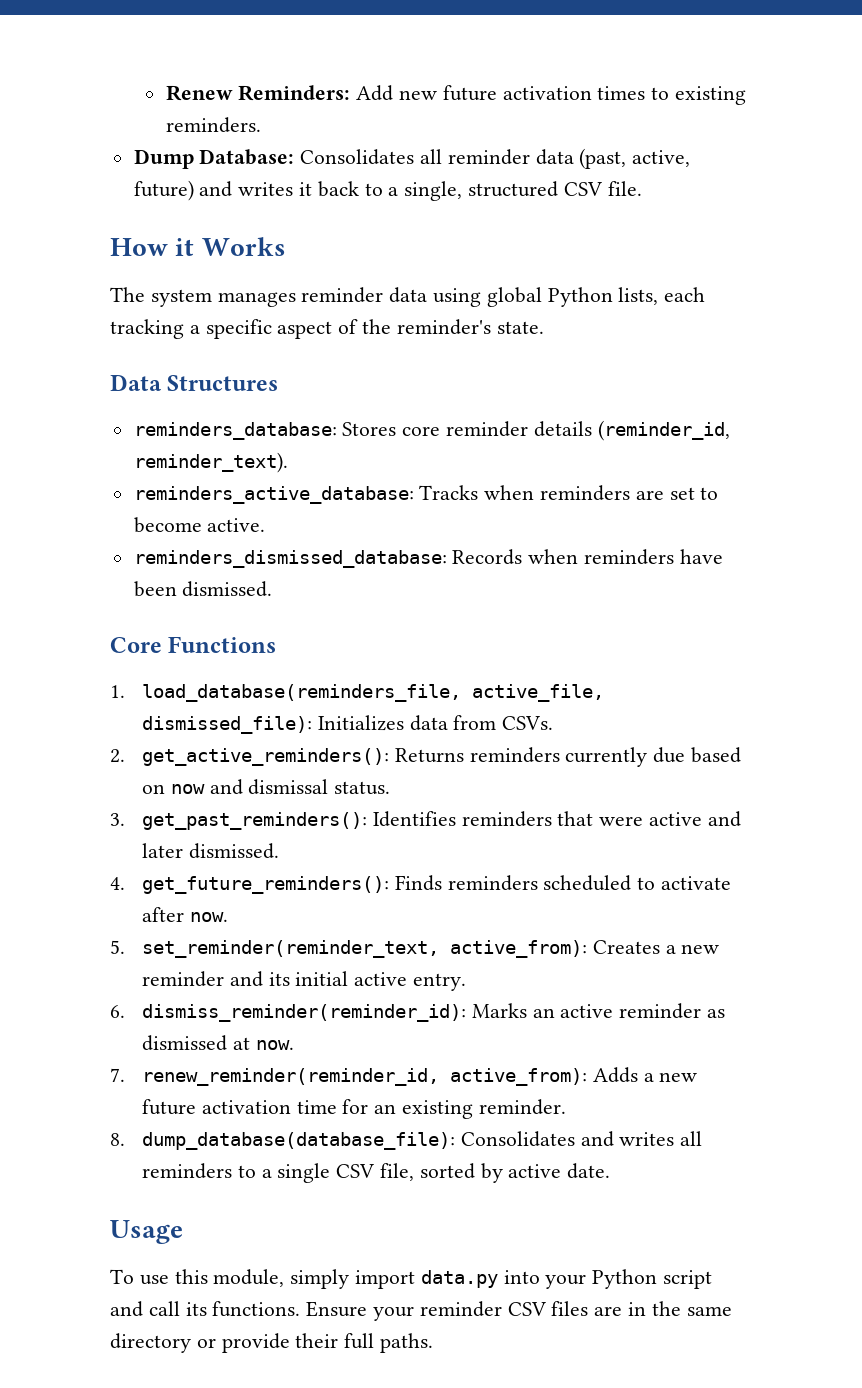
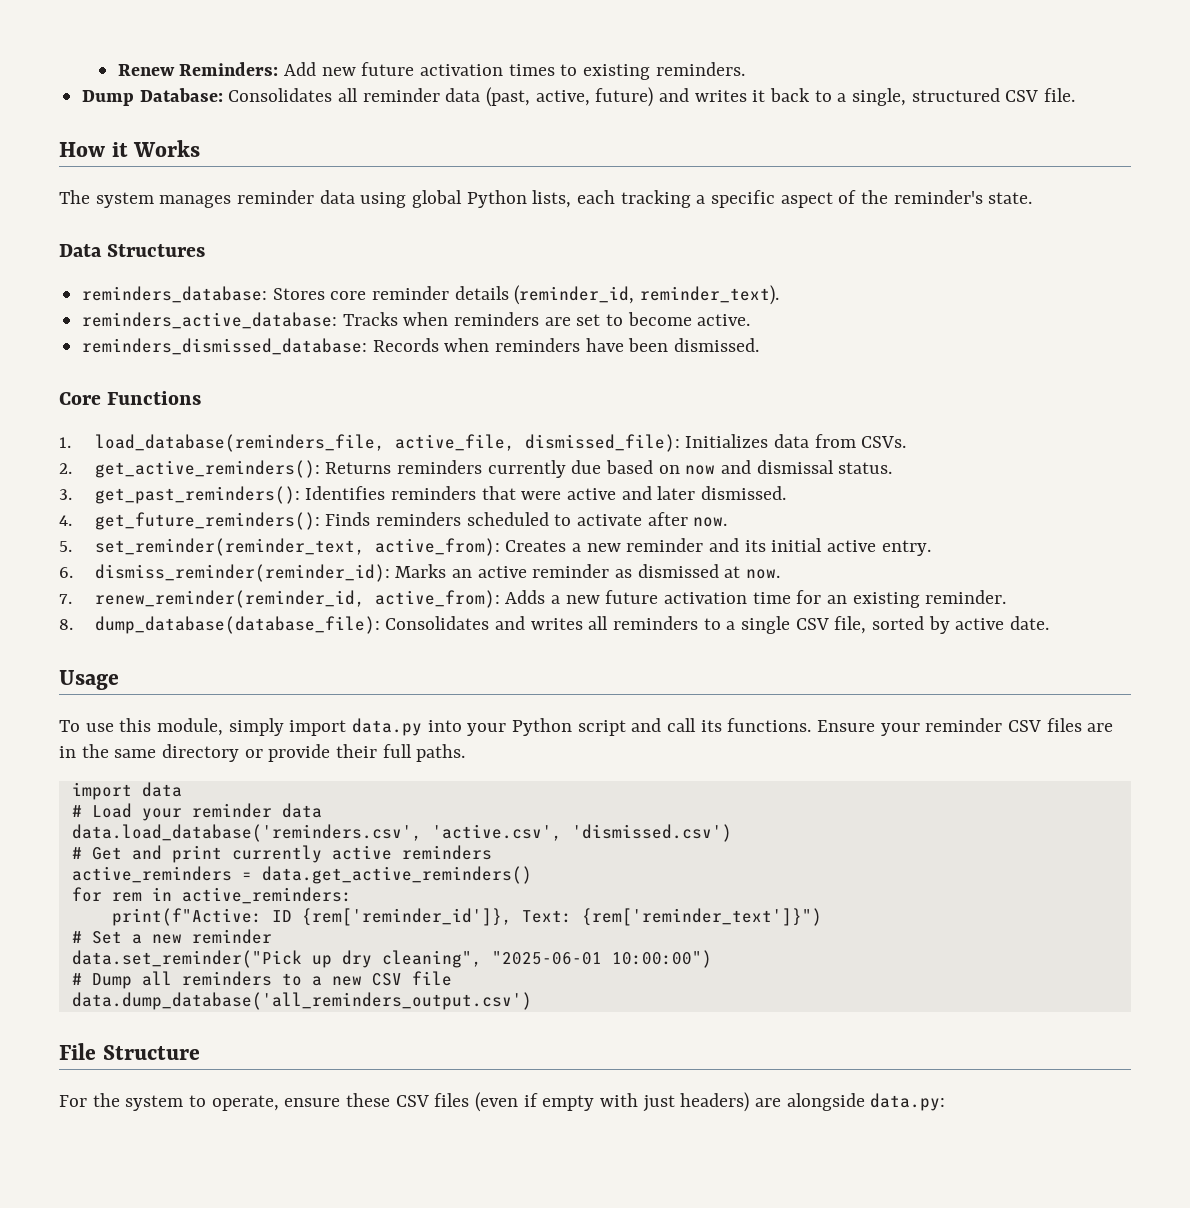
+ import data
+ # Load your reminder data
+ data.load_database('reminders.csv', 'active.csv', 'dismissed.csv')
+ # Get and print currently active reminders
+ active_reminders = data.get_active_reminders()
+ for rem in active_reminders:
+ print(f"Active: ID {rem['reminder_id']}, Text: {rem['reminder_text']}")
+ # Set a new reminder
+ data.set_reminder("Pick up dry cleaning", "2025-06-01 10:00:00")
+ # Dump all reminders to a new CSV file
+ data.dump_database('all_reminders_output.csv')
+ File Structure
+ For the system to operate, ensure these CSV files (even if empty with just headers) are alongside data.py:

